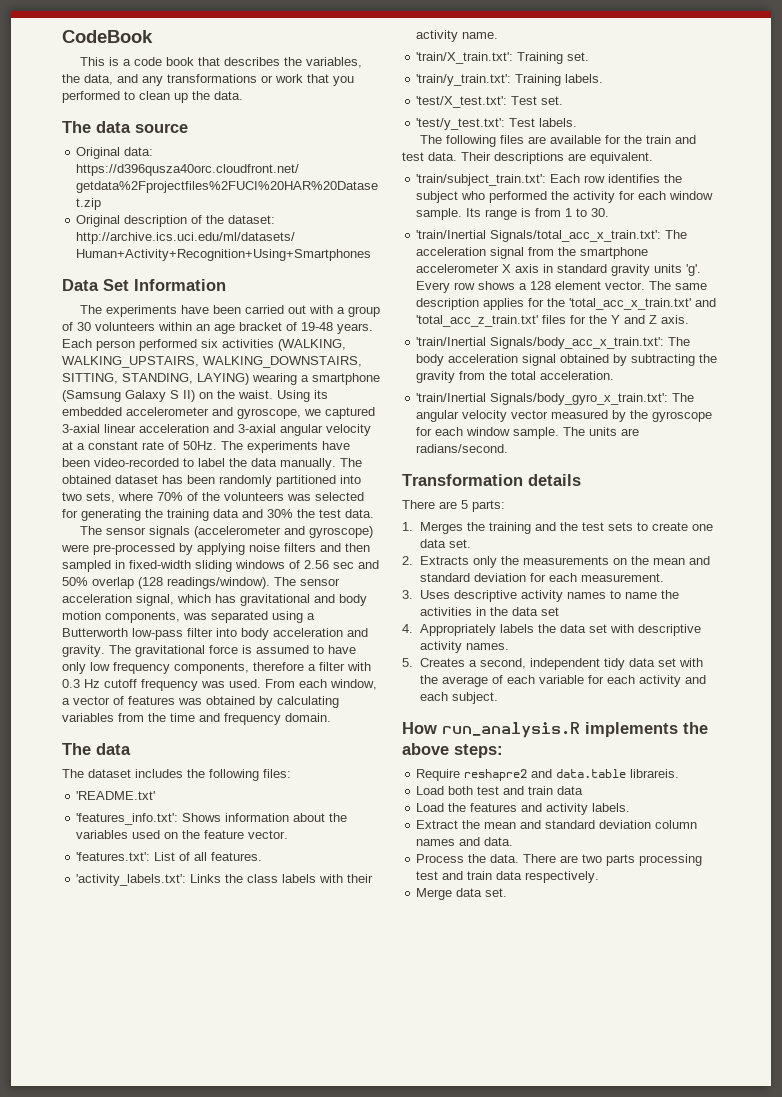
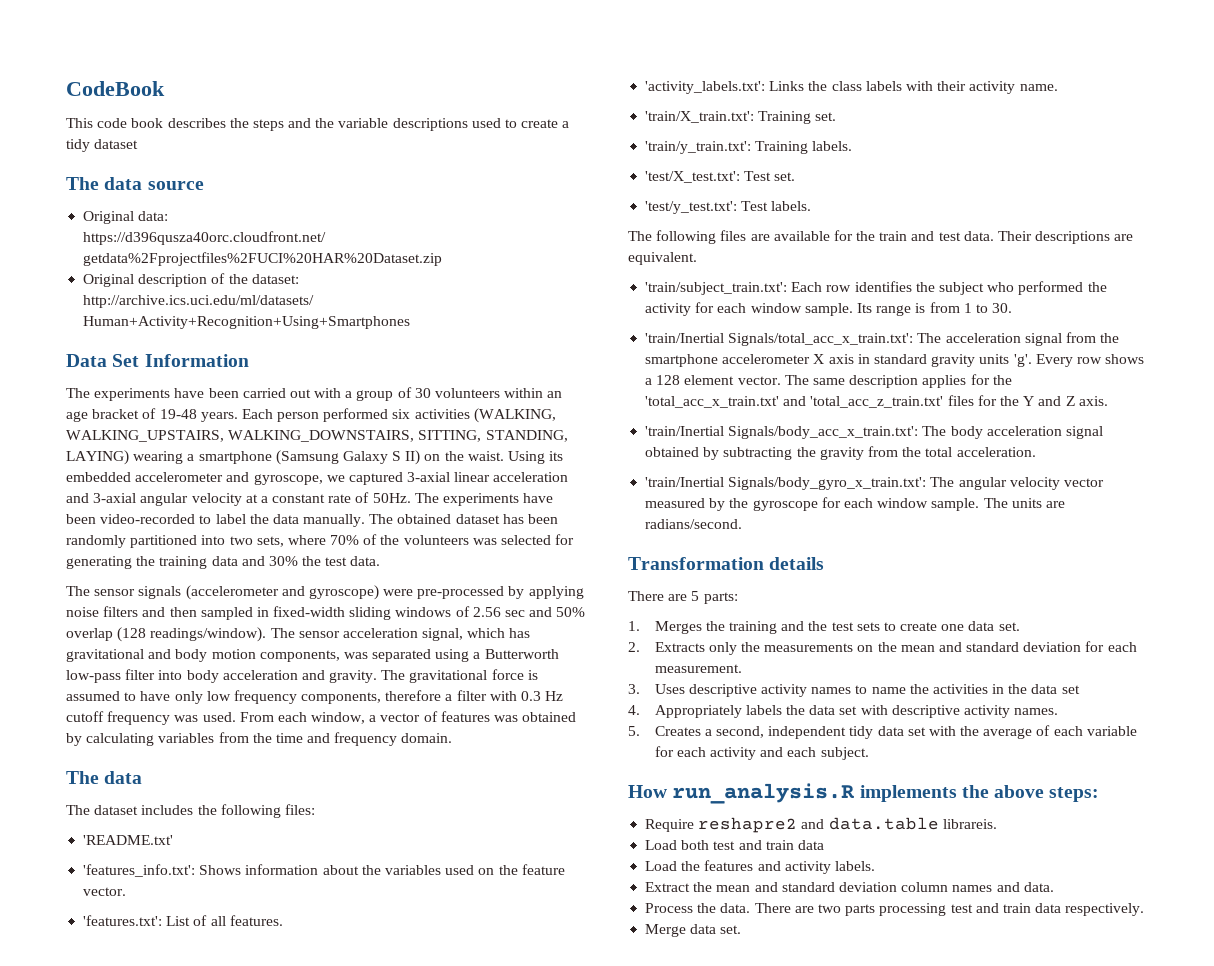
- This is a code book that describes the variables, the data, and any transformations or work that you performed to clean up the data.
+ This code book describes the steps and the variable descriptions used to create a tidy dataset

